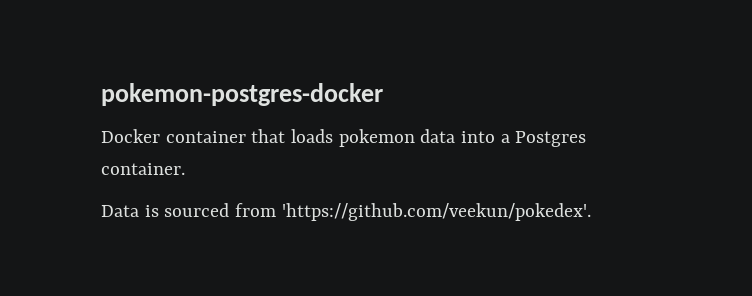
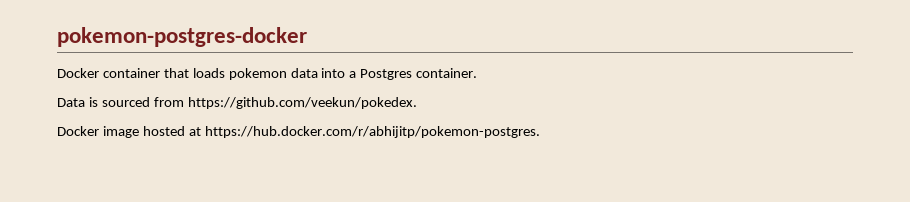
- Data is sourced from 'https://github.com/veekun/pokedex'.
+ Data is sourced from https://github.com/veekun/pokedex.
+ Docker image hosted at https://hub.docker.com/r/abhijitp/pokemon-postgres.

